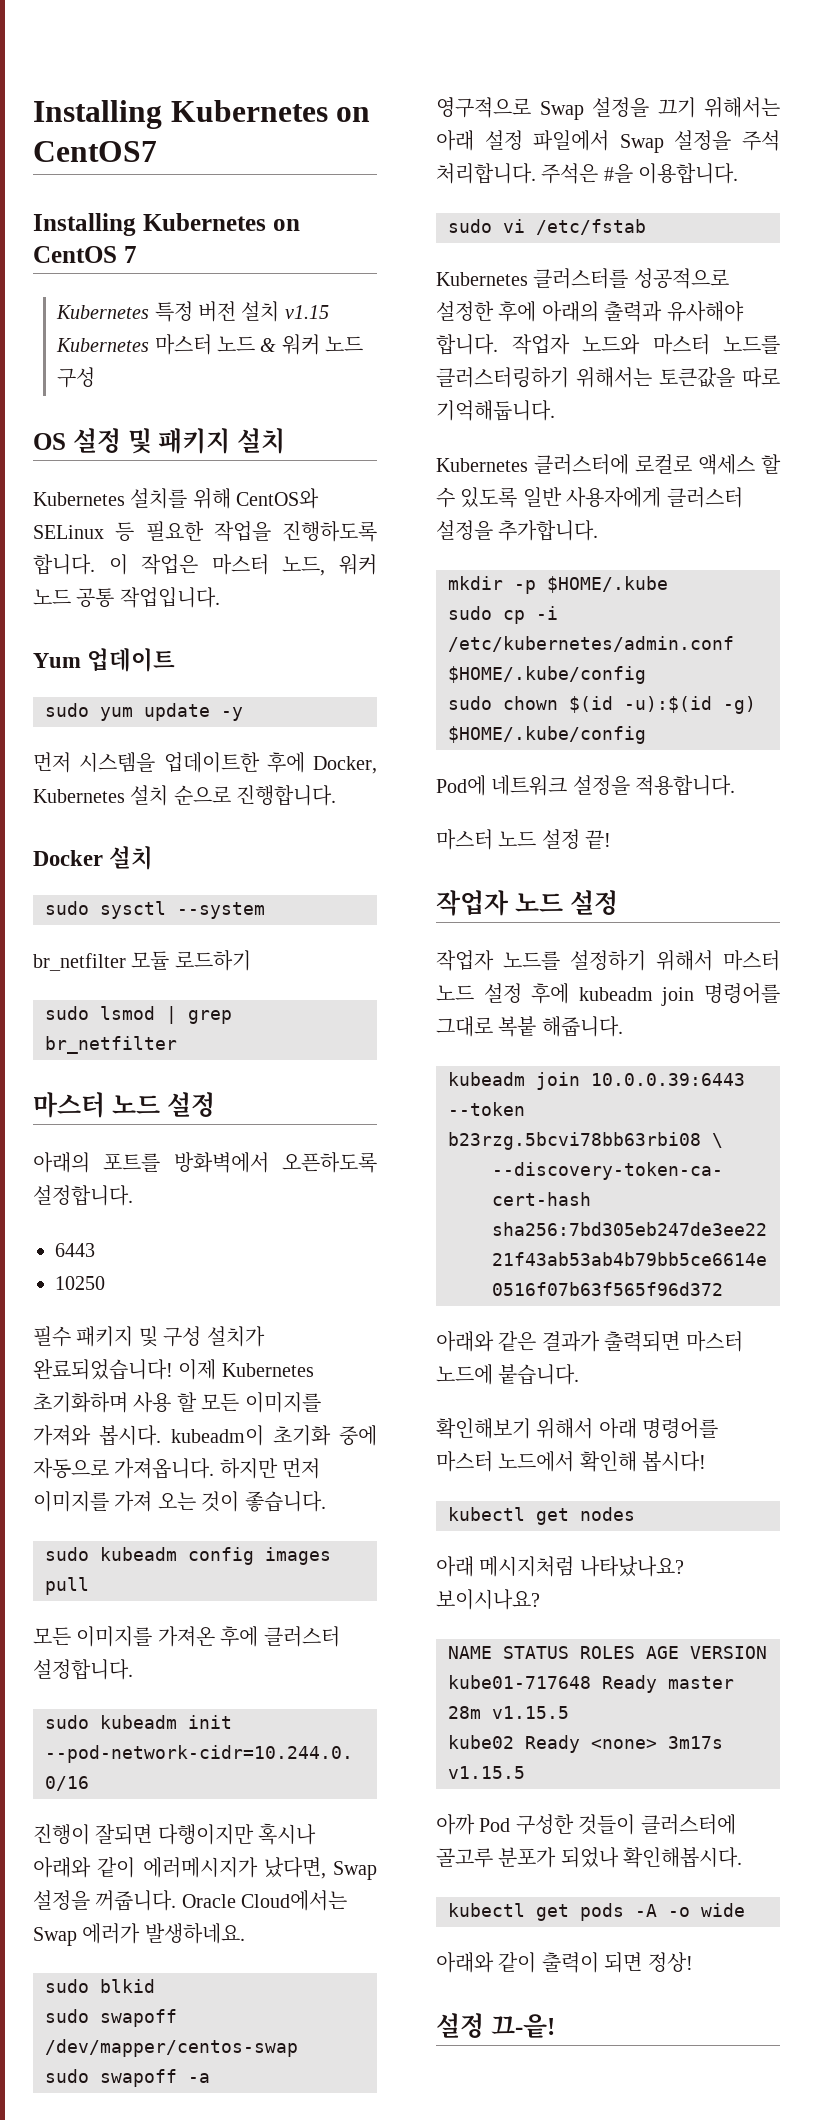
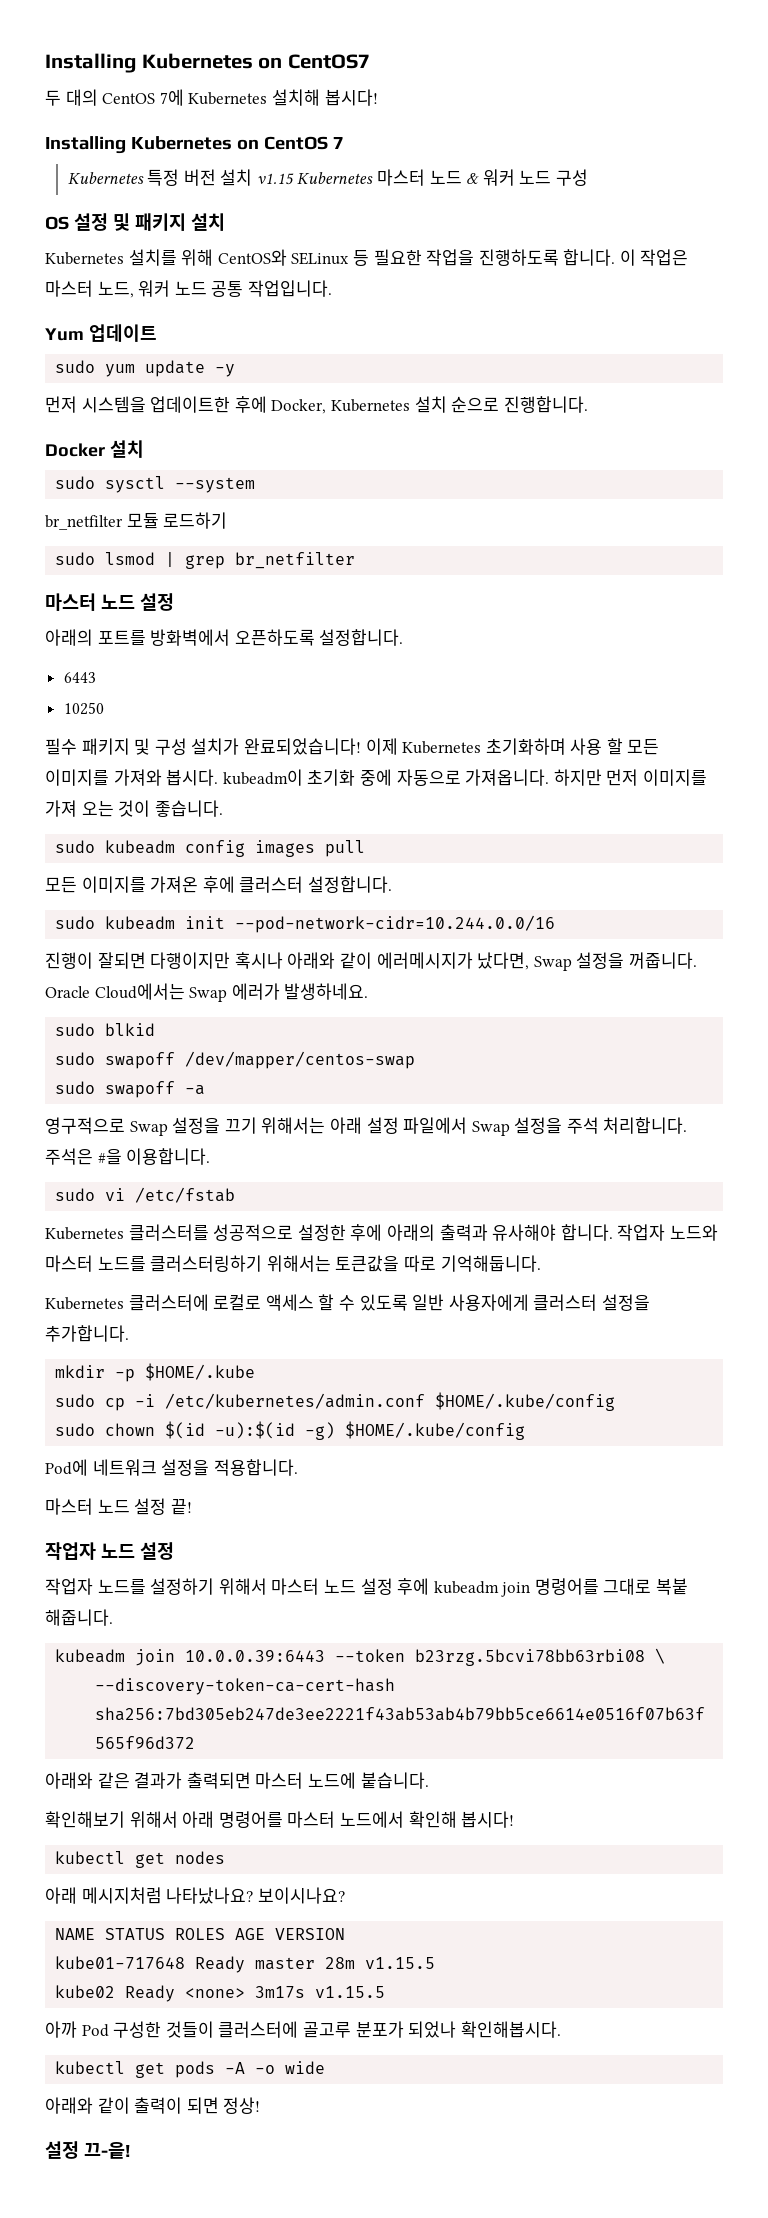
+ 두 대의 CentOS 7에 Kubernetes 설치해 봅시다!

